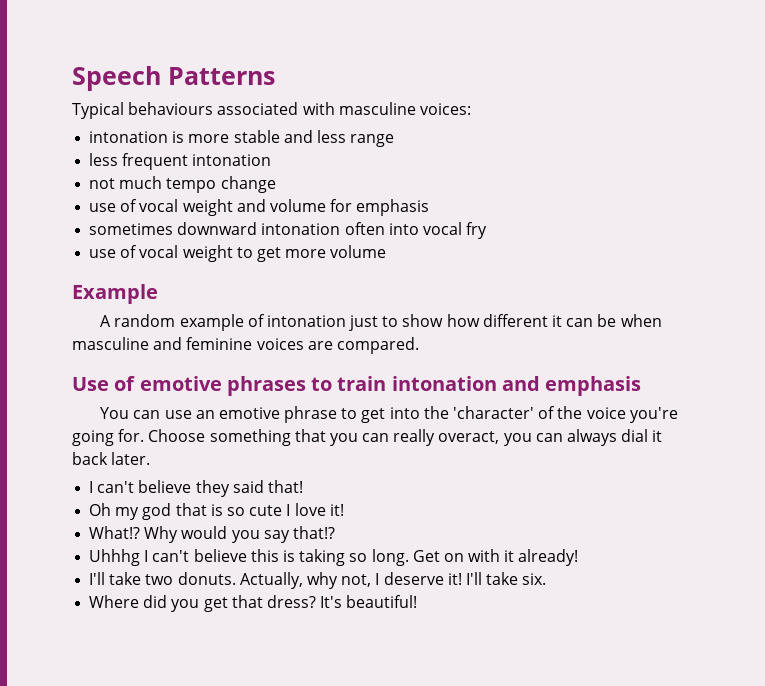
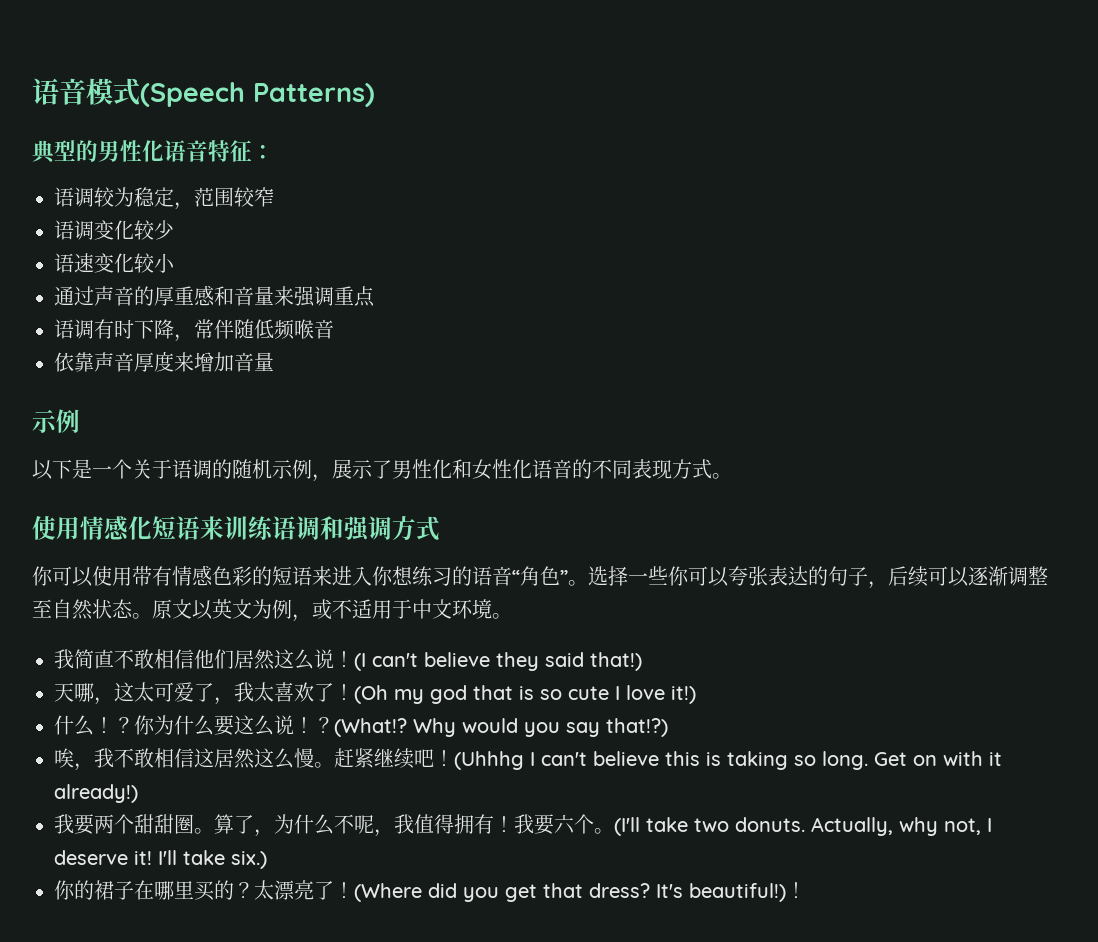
- Speech Patterns
- Typical behaviours associated with masculine voices:
- intonation is more stable and less range
- less frequent intonation
- not much tempo change
- use of vocal weight and volume for emphasis
- sometimes downward intonation often into vocal fry
- use of vocal weight to get more volume
- Example
- A random example of intonation just to show how different it can be when masculine and feminine voices are compared.
- Use of emotive phrases to train intonation and emphasis
- You can use an emotive phrase to get into the 'character' of the voice you're going for. Choose something that you can really overact, you can always dial it back later.
- I can't believe they said that!
- Oh my god that is so cute I love it!
- What!? Why would you say that!?
- Uhhhg I can't believe this is taking so long.
+ 语音模式(Speech Patterns)
+ 典型的男性化语音特征：
+ 语调较为稳定，范围较窄
+ 语调变化较少
+ 语速变化较小
+ 通过声音的厚重感和音量来强调重点
+ 语调有时下降，常伴随低频喉音
+ 依靠声音厚度来增加音量
+ 示例
+ 以下是一个关于语调的随机示例，展示了男性化和女性化语音的不同表现方式。
+ 使用情感化短语来训练语调和强调方式
+ 你可以使用带有情感色彩的短语来进入你想练习的语音“角色”。选择一些你可以夸张表达的句子，后续可以逐渐调整至自然状态。原文以英文为例，或不适用于中文环境。
+ 我简直不敢相信他们居然这么说！(I can't believe they said that!)
+ 天哪，这太可爱了，我太喜欢了！(Oh my god that is so cute I love it!)
+ 什么！？你为什么要这么说！？(What!? Why would you say that!?)
+ 唉，我不敢相信这居然这么慢。赶紧继续吧！(Uhhhg I can't believe this is taking so long.
- Get on with it already!
- I'll take two donuts.
+ Get on with it already!)
+ 我要两个甜甜圈。算了，为什么不呢，我值得拥有！我要六个。(I'll take two donuts.
- I'll take six.
- Where did you get that dress?
+ I'll take six.)
+ 你的裙子在哪里买的？太漂亮了！(Where did you get that dress?
- It's beautiful!
+ It's beautiful!)！

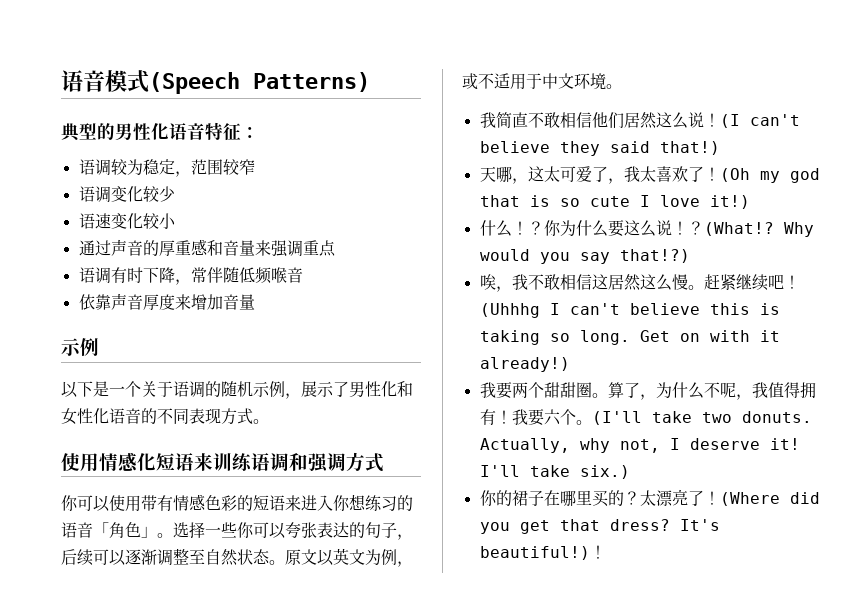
- 你可以使用带有情感色彩的短语来进入你想练习的语音“角色”。
+ 你可以使用带有情感色彩的短语来进入你想练习的语音「角色」。

